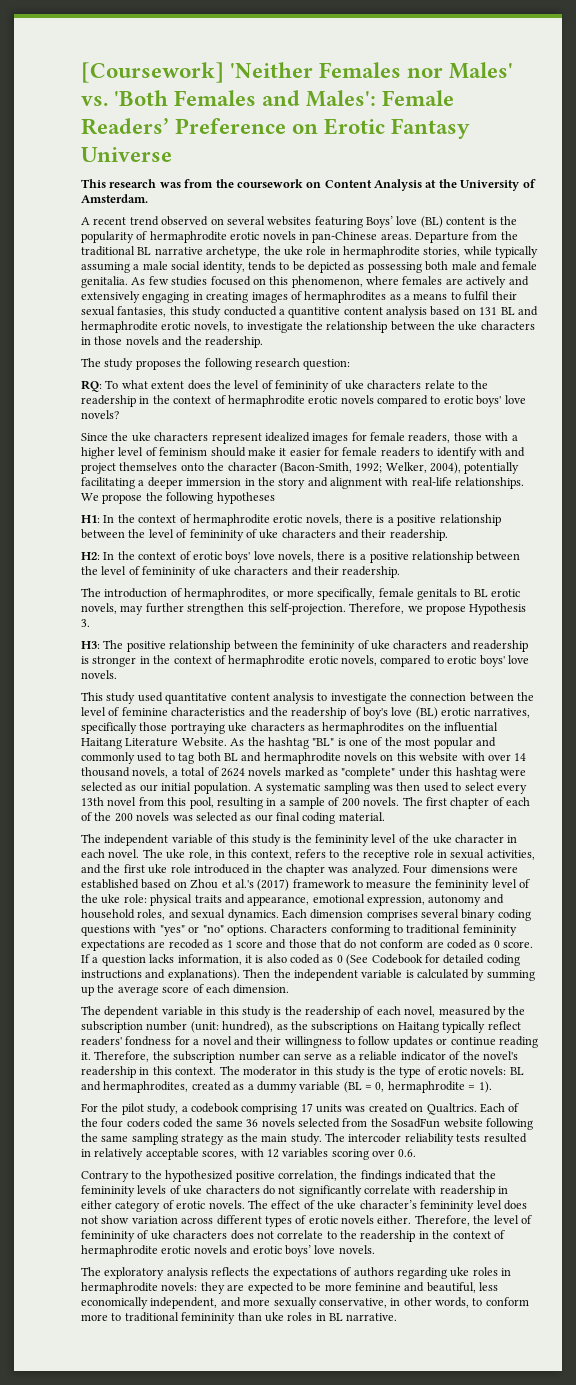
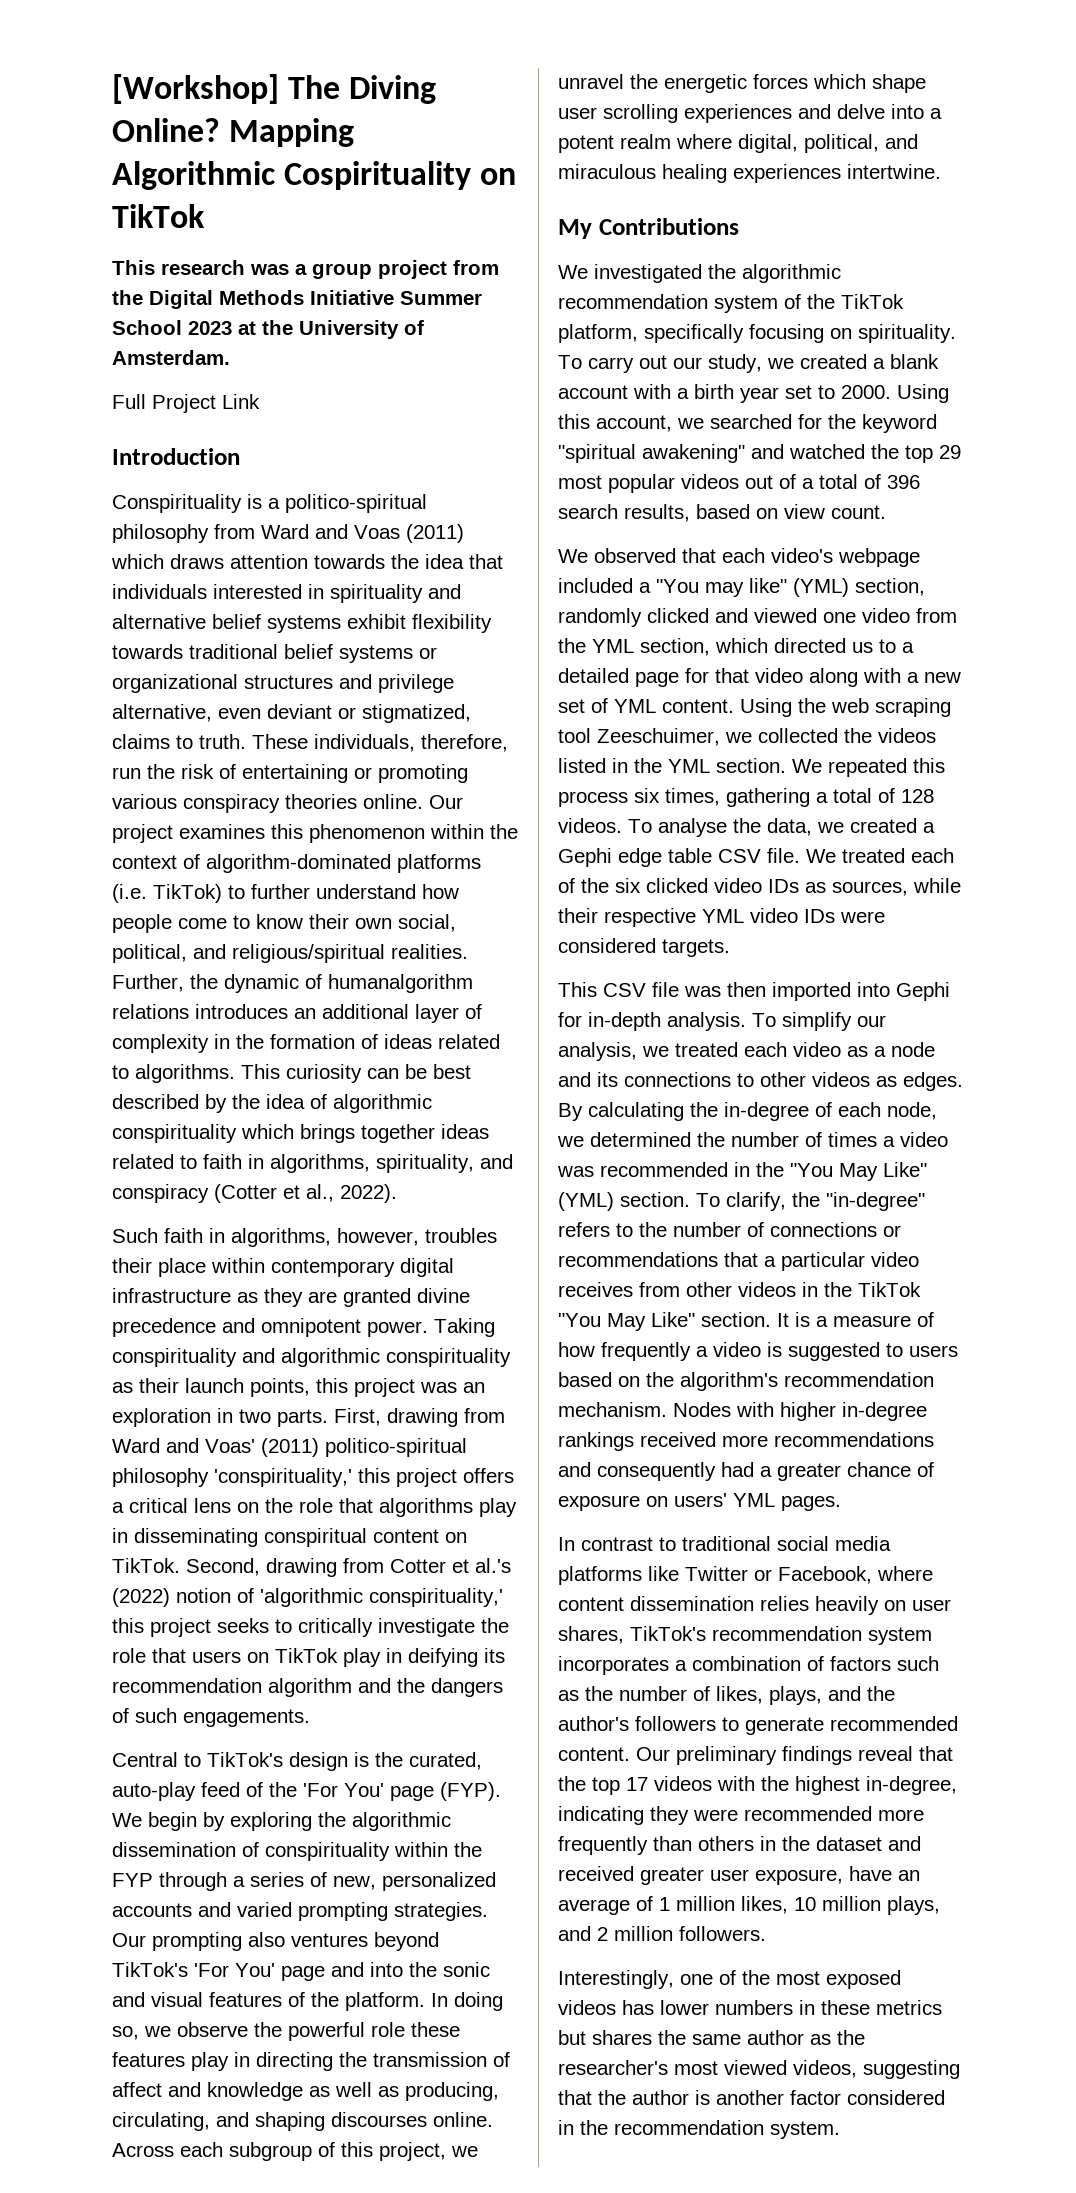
- [Coursework] 'Neither Females nor Males' vs. 'Both Females and Males': Female Readers’ Preference on Erotic Fantasy Universe
- This research was from the coursework on Content Analysis at the University of Amsterdam.
+ [Workshop] The Diving Online? Mapping Algorithmic Cospirituality on TikTok
+ This research was a group project from the Digital Methods Initiative Summer School 2023 at the University of Amsterdam.
- A recent trend observed on several websites featuring Boys’ love (BL) content is the popularity of hermaphrodite erotic novels in pan-Chinese areas. Departure from the traditional BL narrative archetype, the uke role in hermaphrodite stories, while typically assuming a male social identity, tends to be depicted as possessing both male and female genitalia. As few studies focused on this phenomenon, where females are actively and extensively engaging in creating images of hermaphrodites as a means to fulfil their sexual fantasies, this study conducted a quantitive content analysis based on 131 BL and hermaphrodite erotic novels, to investigate the relationship between the uke characters in those novels and the readership.
- The study proposes the following research question:
- RQ: To what extent does the level of femininity of uke characters relate to the readership in the context of hermaphrodite erotic novels compared to erotic boys' love novels?
- Since the uke characters represent idealized images for female readers, those with a higher level of feminism should make it easier for female readers to identify with and project themselves onto the character (Bacon-Smith, 1992; Welker, 2004), potentially facilitating a deeper immersion in the story and alignment with real-life relationships. We propose the following hypotheses
- H1: In the context of hermaphrodite erotic novels, there is a positive relationship between the level of femininity of uke characters and their readership.
- H2: In the context of erotic boys' love novels, there is a positive relationship between the level of femininity of uke characters and their readership.
- The introduction of hermaphrodites, or more specifically, female genitals to BL erotic novels, may further strengthen this self-projection. Therefore, we propose Hypothesis 3.
- H3: The positive relationship between the femininity of uke characters and readership is stronger in the context of hermaphrodite erotic novels, compared to erotic boys' love novels.
- This study used quantitative content analysis to investigate the connection between the level of feminine characteristics and the readership of boy's love (BL) erotic narratives, specifically those portraying uke characters as hermaphrodites on the influential Haitang Literature Website. As the hashtag "BL" is one of the most popular and commonly used to tag both BL and hermaphrodite novels on this website with over 14 thousand novels, a total of 2624 novels marked as "complete" under this hashtag were selected as our initial population. A systematic sampling was then used to select every 13th novel from this pool, resulting in a sample of 200 novels. The first chapter of each of the 200 novels was selected as our final coding material.
- The independent variable of this study is the femininity level of the uke character in each novel. The uke role, in this context, refers to the receptive role in sexual activities, and the first uke role introduced in the chapter was analyzed. Four dimensions were established based on Zhou et al.'s (2017) framework to measure the femininity level of the uke role: physical traits and appearance, emotional expression, autonomy and household roles, and sexual dynamics. Each dimension comprises several binary coding questions with "yes" or "no" options. Characters conforming to traditional femininity expectations are recoded as 1 score and those that do not conform are coded as 0 score. If a question lacks information, it is also coded as 0 (See Codebook for detailed coding instructions and explanations). Then the independent variable is calculated by summing up the average score of each dimension.
- The dependent variable in this study is the readership of each novel, measured by the subscription number (unit: hundred), as the subscriptions on Haitang typically reflect readers' fondness for a novel and their willingness to follow updates or continue reading it. Therefore, the subscription number can serve as a reliable indicator of the novel's readership in this context. The moderator in this study is the type of erotic novels: BL and hermaphrodites, created as a dummy variable (BL = 0, hermaphrodite = 1).
- For the pilot study, a codebook comprising 17 units was created on Qualtrics. Each of the four coders coded the same 36 novels selected from the SosadFun website following the same sampling strategy as the main study. The intercoder reliability tests resulted in relatively acceptable scores, with 12 variables scoring over 0.6.
- Contrary to the hypothesized positive correlation, the findings indicated that the femininity levels of uke characters do not significantly correlate with readership in either category of erotic novels. The effect of the uke character’s femininity level does not show variation across different types of erotic novels either. Therefore, the level of femininity of uke characters does not correlate to the readership in the context of hermaphrodite erotic novels and erotic boys’ love novels.
- The exploratory analysis reflects the expectations of authors regarding uke roles in hermaphrodite novels: they are expected to be more feminine and beautiful, less economically independent, and more sexually conservative, in other words, to conform more to traditional femininity than uke roles in BL narrative.
+ Full Project Link
+ Introduction
+ Conspirituality is a politico-spiritual philosophy from Ward and Voas (2011) which draws attention towards the idea that individuals interested in spirituality and alternative belief systems exhibit flexibility towards traditional belief systems or organizational structures and privilege alternative, even deviant or stigmatized, claims to truth. These individuals, therefore, run the risk of entertaining or promoting various conspiracy theories online. Our project examines this phenomenon within the context of algorithm-dominated platforms (i.e. TikTok) to further understand how people come to know their own social, political, and religious/spiritual realities. Further, the dynamic of humanalgorithm relations introduces an additional layer of complexity in the formation of ideas related to algorithms. This curiosity can be best described by the idea of algorithmic conspirituality which brings together ideas related to faith in algorithms, spirituality, and conspiracy (Cotter et al., 2022).
+ Such faith in algorithms, however, troubles their place within contemporary digital infrastructure as they are granted divine precedence and omnipotent power. Taking conspirituality and algorithmic conspirituality as their launch points, this project was an exploration in two parts. First, drawing from Ward and Voas' (2011) politico-spiritual philosophy 'conspirituality,' this project offers a critical lens on the role that algorithms play in disseminating conspiritual content on TikTok. Second, drawing from Cotter et al.'s (2022) notion of 'algorithmic conspirituality,' this project seeks to critically investigate the role that users on TikTok play in deifying its recommendation algorithm and the dangers of such engagements.
+ Central to TikTok's design is the curated, auto-play feed of the 'For You' page (FYP). We begin by exploring the algorithmic dissemination of conspirituality within the FYP through a series of new, personalized accounts and varied prompting strategies. Our prompting also ventures beyond TikTok's 'For You' page and into the sonic and visual features of the platform. In doing so, we observe the powerful role these features play in directing the transmission of affect and knowledge as well as producing, circulating, and shaping discourses online. Across each subgroup of this project, we unravel the energetic forces which shape user scrolling experiences and delve into a potent realm where digital, political, and miraculous healing experiences intertwine.
+ My Contributions
+ We investigated the algorithmic recommendation system of the TikTok platform, specifically focusing on spirituality. To carry out our study, we created a blank account with a birth year set to 2000. Using this account, we searched for the keyword "spiritual awakening" and watched the top 29 most popular videos out of a total of 396 search results, based on view count.
+ We observed that each video's webpage included a "You may like" (YML) section, randomly clicked and viewed one video from the YML section, which directed us to a detailed page for that video along with a new set of YML content. Using the web scraping tool Zeeschuimer, we collected the videos listed in the YML section. We repeated this process six times, gathering a total of 128 videos. To analyse the data, we created a Gephi edge table CSV file. We treated each of the six clicked video IDs as sources, while their respective YML video IDs were considered targets.
+ This CSV file was then imported into Gephi for in-depth analysis. To simplify our analysis, we treated each video as a node and its connections to other videos as edges. By calculating the in-degree of each node, we determined the number of times a video was recommended in the "You May Like" (YML) section. To clarify, the "in-degree" refers to the number of connections or recommendations that a particular video receives from other videos in the TikTok "You May Like" section. It is a measure of how frequently a video is suggested to users based on the algorithm's recommendation mechanism. Nodes with higher in-degree rankings received more recommendations and consequently had a greater chance of exposure on users' YML pages.
+ In contrast to traditional social media platforms like Twitter or Facebook, where content dissemination relies heavily on user shares, TikTok's recommendation system incorporates a combination of factors such as the number of likes, plays, and the author's followers to generate recommended content. Our preliminary findings reveal that the top 17 videos with the highest in-degree, indicating they were recommended more frequently than others in the dataset and received greater user exposure, have an average of 1 million likes, 10 million plays, and 2 million followers.
+ Interestingly, one of the most exposed videos has lower numbers in these metrics but shares the same author as the researcher's most viewed videos, suggesting that the author is another factor considered in the recommendation system.

